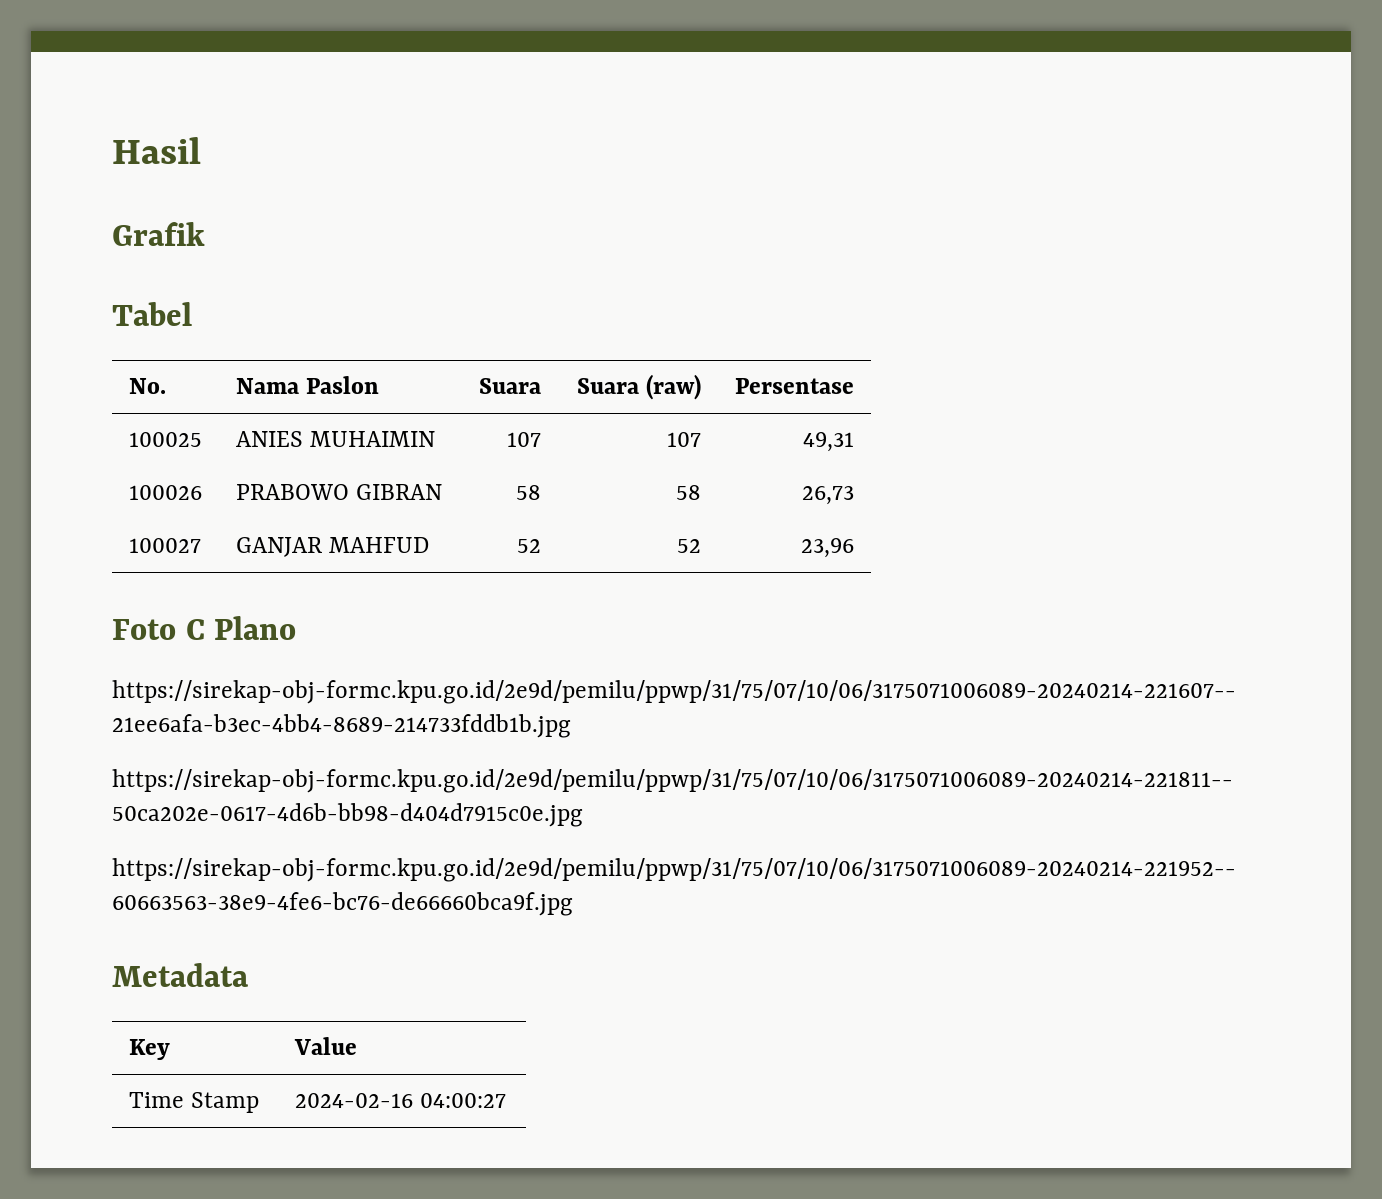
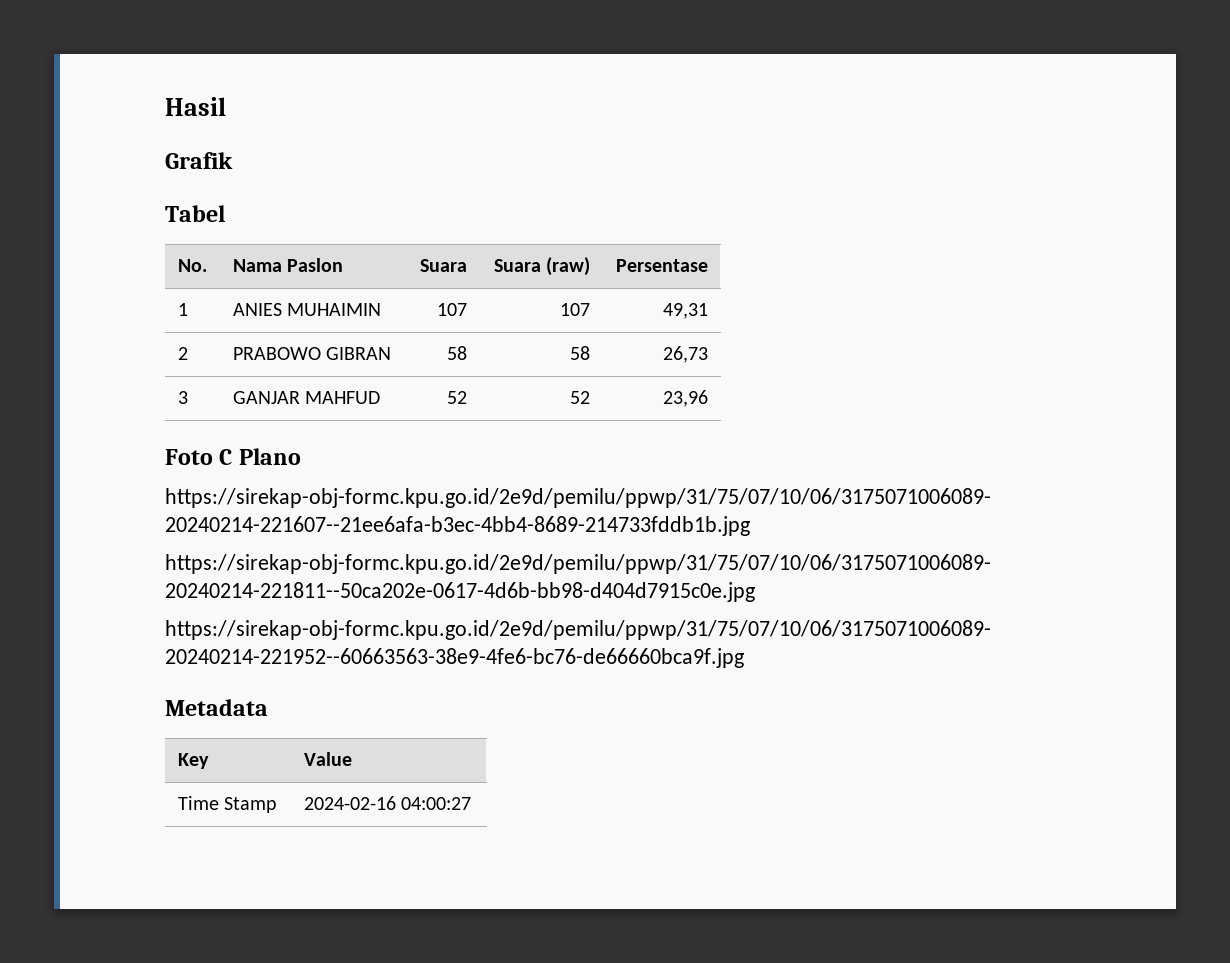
- 100025 | ANIES MUHAIMIN | 107 | 107 | 49,31
+ 1 | ANIES MUHAIMIN | 107 | 107 | 49,31
- 100026 | PRABOWO GIBRAN | 58 | 58 | 26,73
+ 2 | PRABOWO GIBRAN | 58 | 58 | 26,73
- 100027 | GANJAR MAHFUD | 52 | 52 | 23,96
+ 3 | GANJAR MAHFUD | 52 | 52 | 23,96

